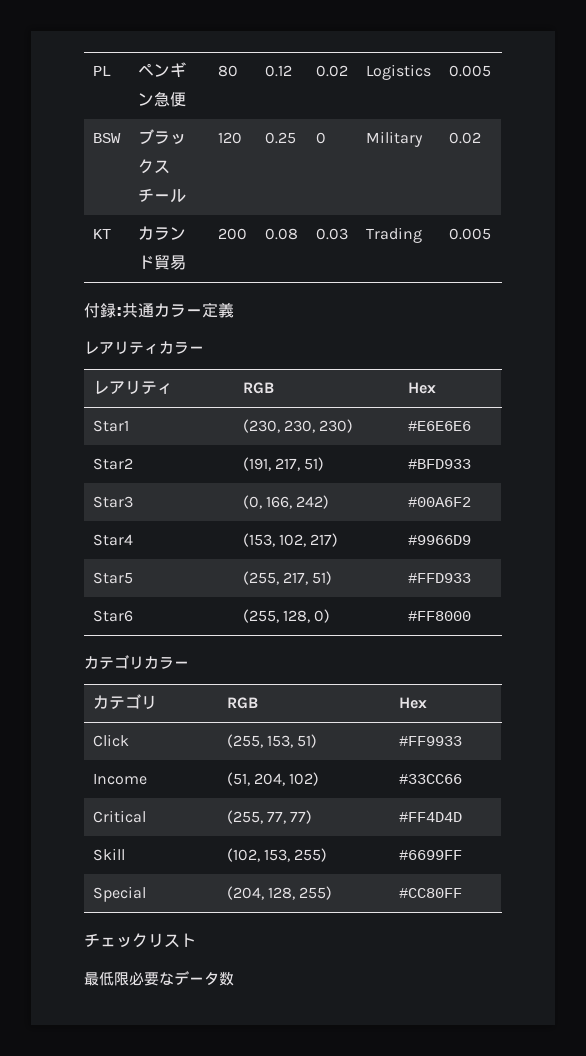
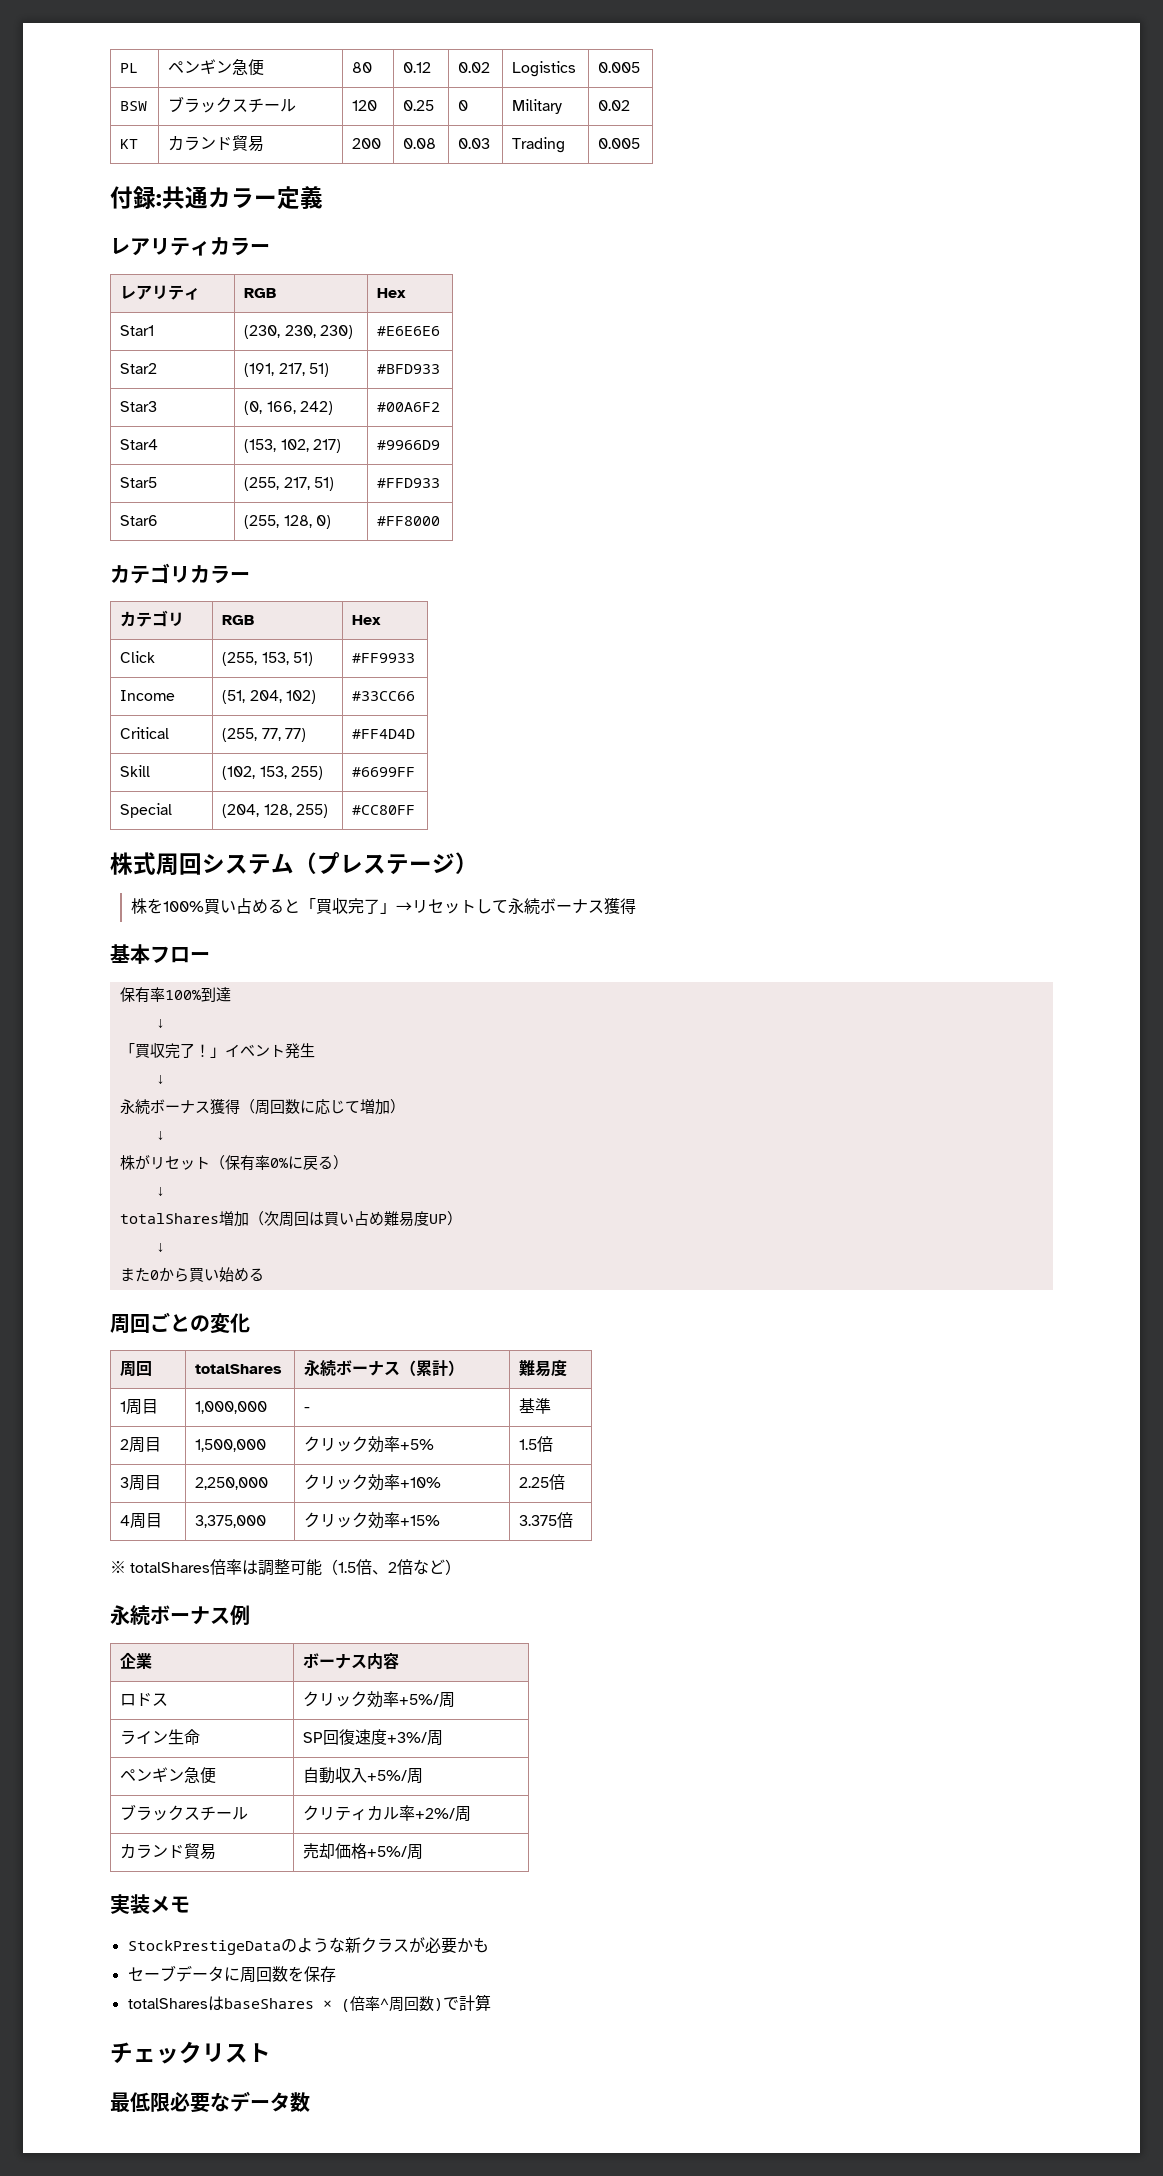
+ 株式周回システム（プレステージ）
+ 株を100%買い占めると「買収完了」→リセットして永続ボーナス獲得
+ 基本フロー
+ 保有率100%到達
+ ↓
+ 「買収完了！」イベント発生
+ ↓
+ 永続ボーナス獲得（周回数に応じて増加）
+ ↓
+ 株がリセット（保有率0%に戻る）
+ ↓
+ totalShares増加（次周回は買い占め難易度UP）
+ ↓
+ また0から買い始める
+ 周回ごとの変化
+ 周回 | totalShares | 永続ボーナス（累計） | 難易度
+ 1周目 | 1,000,000 | - | 基準
+ 2周目 | 1,500,000 | クリック効率+5% | 1.5倍
+ 3周目 | 2,250,000 | クリック効率+10% | 2.25倍
+ 4周目 | 3,375,000 | クリック効率+15% | 3.375倍
+ ※ totalShares倍率は調整可能（1.5倍、2倍など）
+ 永続ボーナス例
+ 企業 | ボーナス内容
+ ロドス | クリック効率+5%/周
+ ライン生命 | SP回復速度+3%/周
+ ペンギン急便 | 自動収入+5%/周
+ ブラックスチール | クリティカル率+2%/周
+ カランド貿易 | 売却価格+5%/周
+ 実装メモ
+ StockPrestigeDataのような新クラスが必要かも
+ セーブデータに周回数を保存
+ totalSharesはbaseShares × (倍率^周回数)で計算

